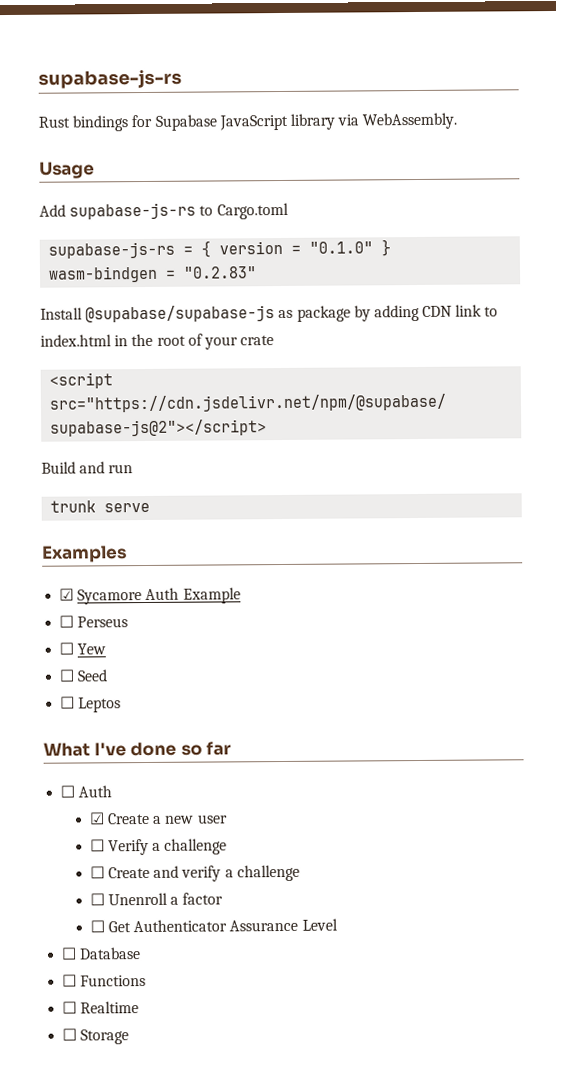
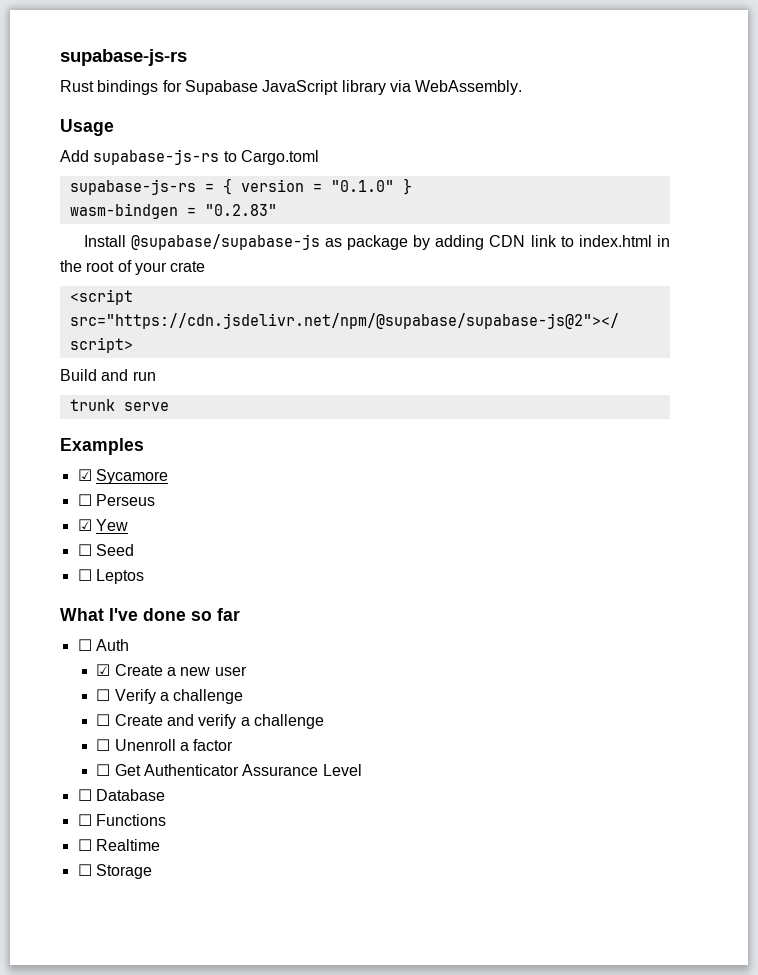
- ☑ Sycamore Auth Example
+ ☑ Sycamore
- ☐ Yew
+ ☑ Yew

